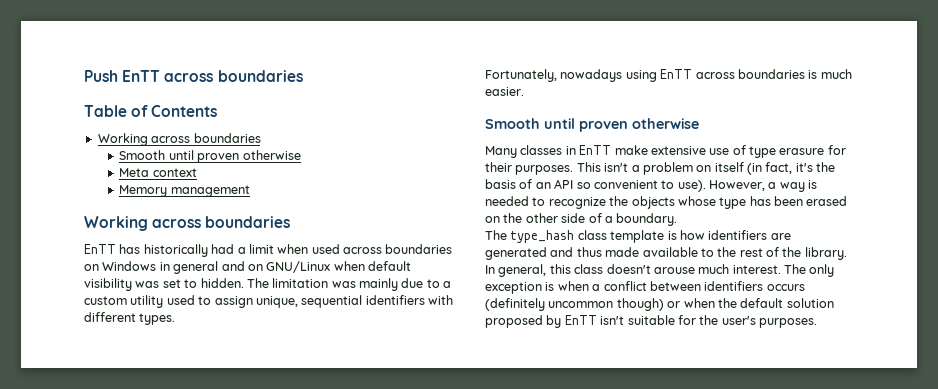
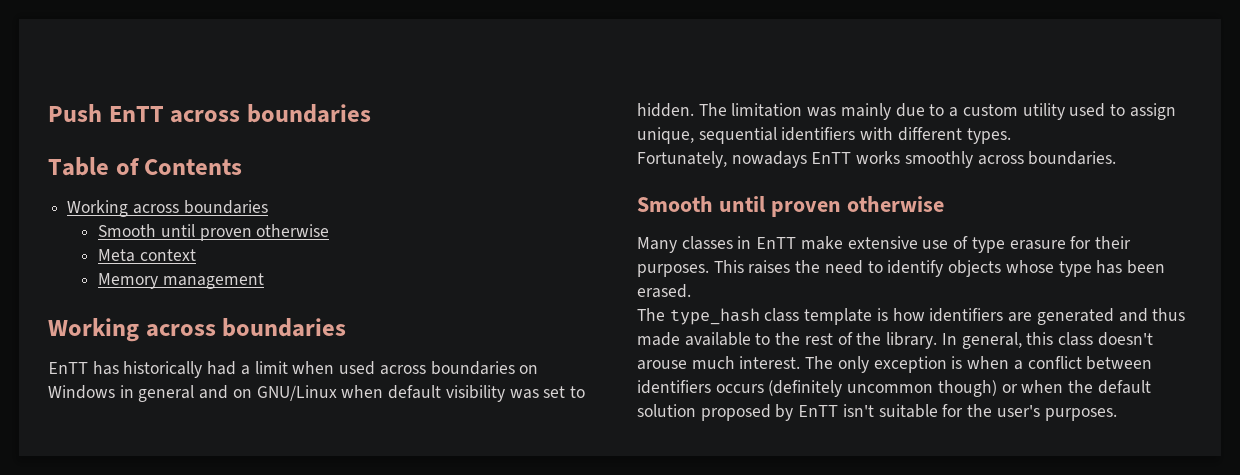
- Fortunately, nowadays using EnTT across boundaries is much easier.
+ Fortunately, nowadays EnTT works smoothly across boundaries.
- This isn't a problem on itself (in fact, it's the basis of an API so convenient to use). However, a way is needed to recognize the objects whose type has been erased on the other side of a boundary.
+ This raises the need to identify objects whose type has been erased.

